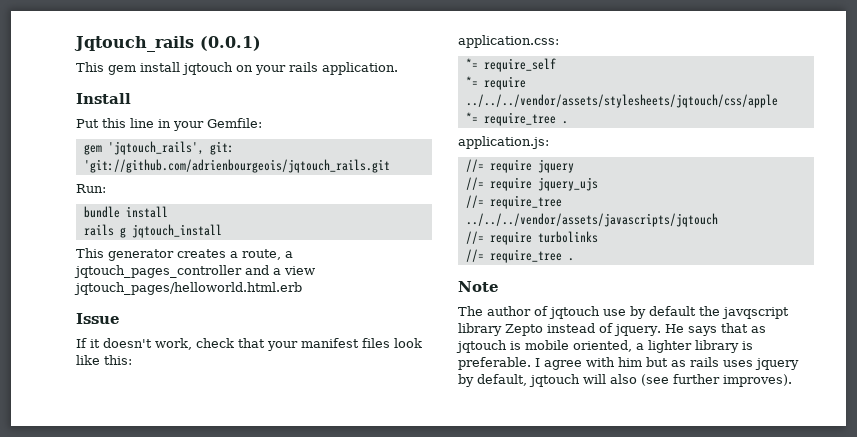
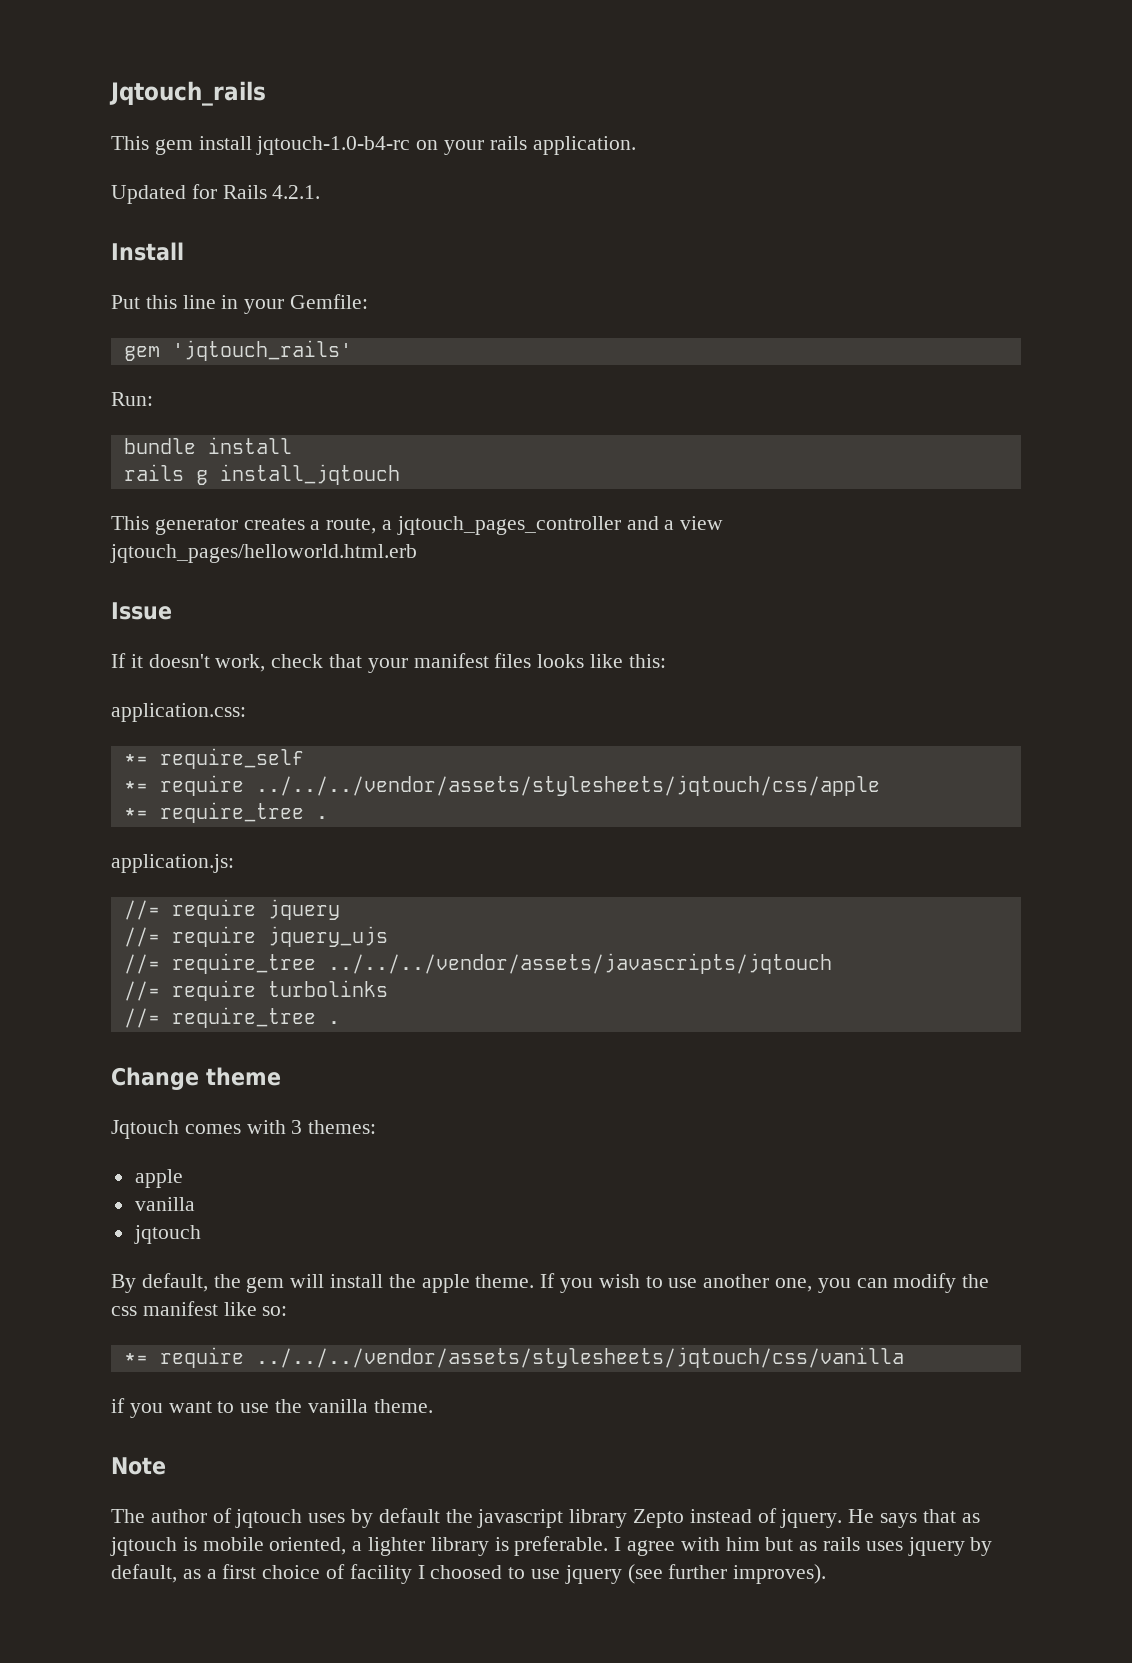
- Jqtouch_rails (0.0.1)
+ Jqtouch_rails
- This gem install jqtouch on your rails application.
+ This gem install jqtouch-1.0-b4-rc on your rails application.
+ Updated for Rails 4.2.1.
- gem 'jqtouch_rails', git: 'git://github.com/adrienbourgeois/jqtouch_rails.git
+ gem 'jqtouch_rails'
- rails g jqtouch_install
+ rails g install_jqtouch
- If it doesn't work, check that your manifest files look like this:
+ If it doesn't work, check that your manifest files looks like this:
+ Change theme
+ Jqtouch comes with 3 themes:
+ apple
+ vanilla
+ jqtouch
+ By default, the gem will install the apple theme. If you wish to use another one, you can modify the css manifest like so:
+ *= require ../../../vendor/assets/stylesheets/jqtouch/css/vanilla
+ if you want to use the vanilla theme.
- The author of jqtouch use by default the javqscript library Zepto instead of jquery.
+ The author of jqtouch uses by default the javascript library Zepto instead of jquery.
- I agree with him but as rails uses jquery by default, jqtouch will also (see further improves).
+ I agree with him but as rails uses jquery by default, as a first choice of facility I choosed to use jquery (see further improves).

